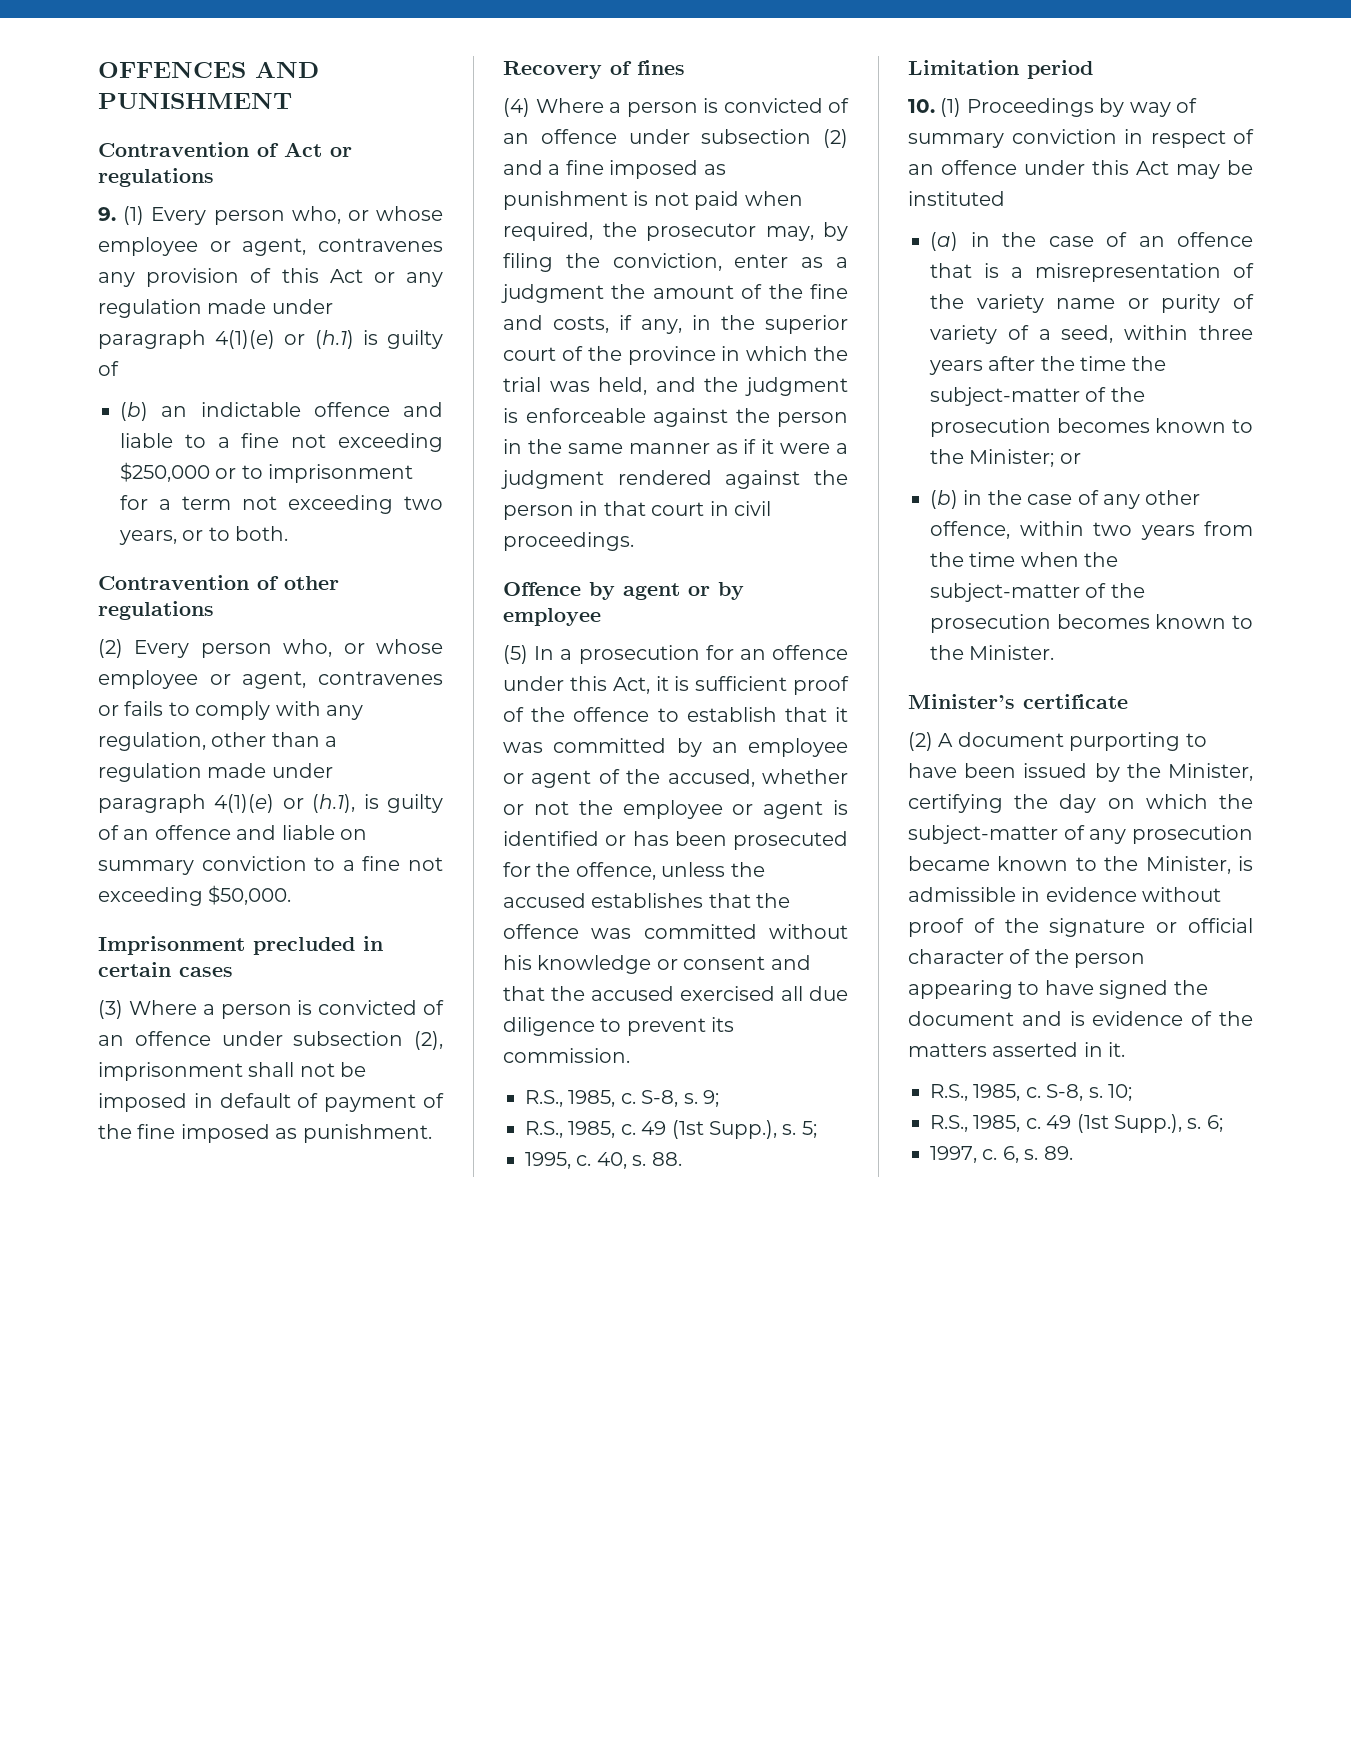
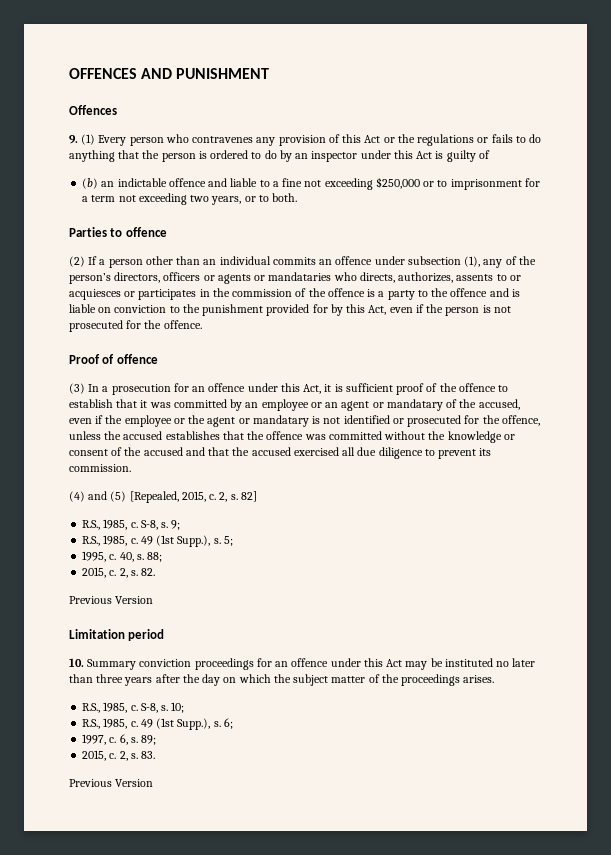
- Contravention of Act or regulations
+ Offences
- 9. (1) Every person who, or whose employee or agent, contravenes any provision of this Act or any regulation made under paragraph 4(1)(e) or (h.1) is guilty of
+ 9. (1) Every person who contravenes any provision of this Act or the regulations or fails to do anything that the person is ordered to do by an inspector under this Act is guilty of
- Contravention of other regulations
- (2) Every person who, or whose employee or agent, contravenes or fails to comply with any regulation, other than a regulation made under paragraph 4(1)(e) or (h.1), is guilty of an offence and liable on summary conviction to a fine not exceeding $50,000.
- Imprisonment precluded in certain cases
- (3) Where a person is convicted of an offence under subsection (2), imprisonment shall not be imposed in default of payment of the fine imposed as punishment.
- Recovery of fines
- (4) Where a person is convicted of an offence under subsection (2) and a fine imposed as punishment is not paid when required, the prosecutor may, by filing the conviction, enter as a judgment the amount of the fine and costs, if any, in the superior court of the province in which the trial was held, and the judgment is enforceable against the person in the same manner as if it were a judgment rendered against the person in that court in civil proceedings.
- Offence by agent or by employee
- (5) In a prosecution for an offence under this Act, it is sufficient proof of the offence to establish that it was committed by an employee or agent of the accused, whether or not the employee or agent is identified or has been prosecuted for the offence, unless the accused establishes that the offence was committed without his knowledge or consent and that the accused exercised all due diligence to prevent its commission.
+ Parties to offence
+ (2) If a person other than an individual commits an offence under subsection (1), any of the person’s directors, officers or agents or mandataries who directs, authorizes, assents to or acquiesces or participates in the commission of the offence is a party to the offence and is liable on conviction to the punishment provided for by this Act, even if the person is not prosecuted for the offence.
+ Proof of offence
+ (3) In a prosecution for an offence under this Act, it is sufficient proof of the offence to establish that it was committed by an employee or an agent or mandatary of the accused, even if the employee or the agent or mandatary is not identified or prosecuted for the offence, unless the accused establishes that the offence was committed without the knowledge or consent of the accused and that the accused exercised all due diligence to prevent its commission.
+ (4) and (5) [Repealed, 2015, c. 2, s. 82]
- 88.
+ 88;
+ 2015, c. 2, s. 82.
+ Previous Version
  Limitation period
- 10. (1) Proceedings by way of summary conviction in respect of an offence under this Act may be instituted
- (a) in the case of an offence that is a misrepresentation of the variety name or purity of variety of a seed, within three years after the time the subject-matter of the prosecution becomes known to the Minister; or
- (b) in the case of any other offence, within two years from the time when the subject-matter of the prosecution becomes known to the Minister.
- Minister’s certificate
- (2) A document purporting to have been issued by the Minister, certifying the day on which the subject-matter of any prosecution became known to the Minister, is admissible in evidence without proof of the signature or official character of the person appearing to have signed the document and is evidence of the matters asserted in it.
+ 10. Summary conviction proceedings for an offence under this Act may be instituted no later than three years after the day on which the subject matter of the proceedings arises.
- 89.
+ 89;
+ 2015, c. 2, s. 83.
+ Previous Version

